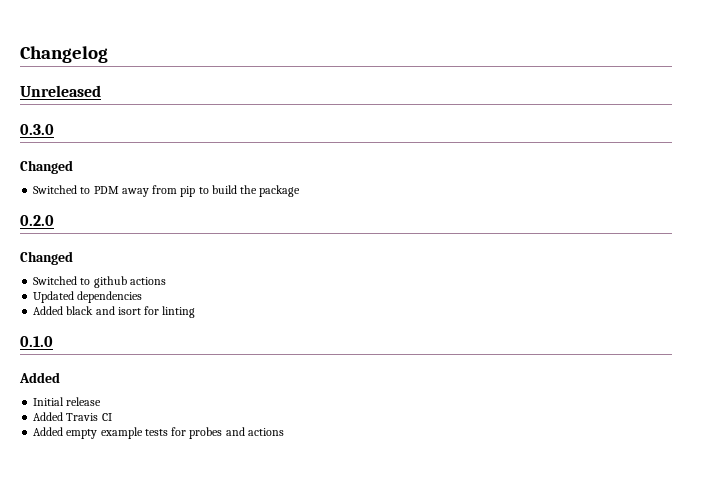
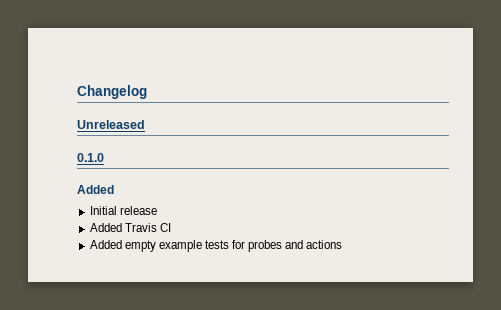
- 0.3.0
- Changed
- Switched to PDM away from pip to build the package
- 0.2.0
- Changed
- Switched to github actions
- Updated dependencies
- Added black and isort for linting

